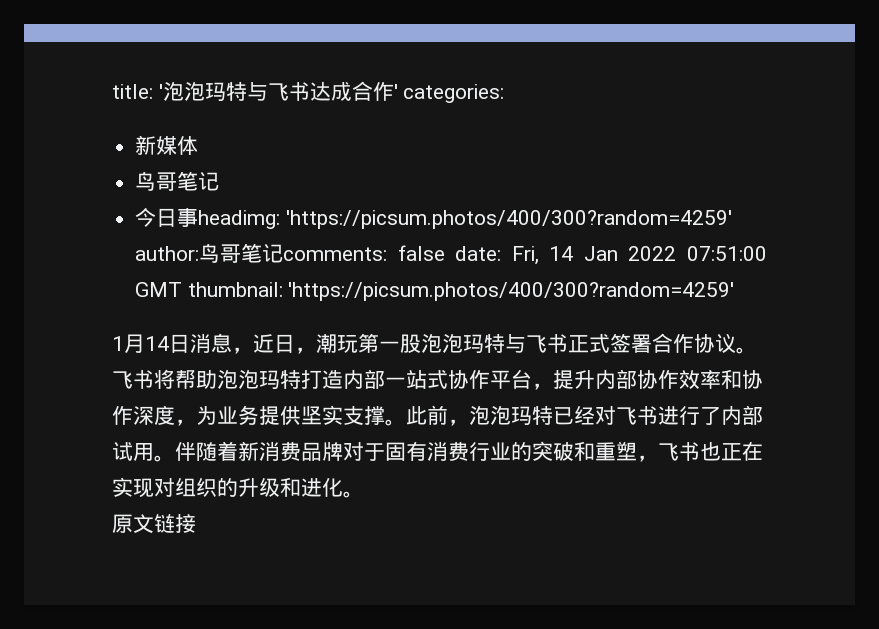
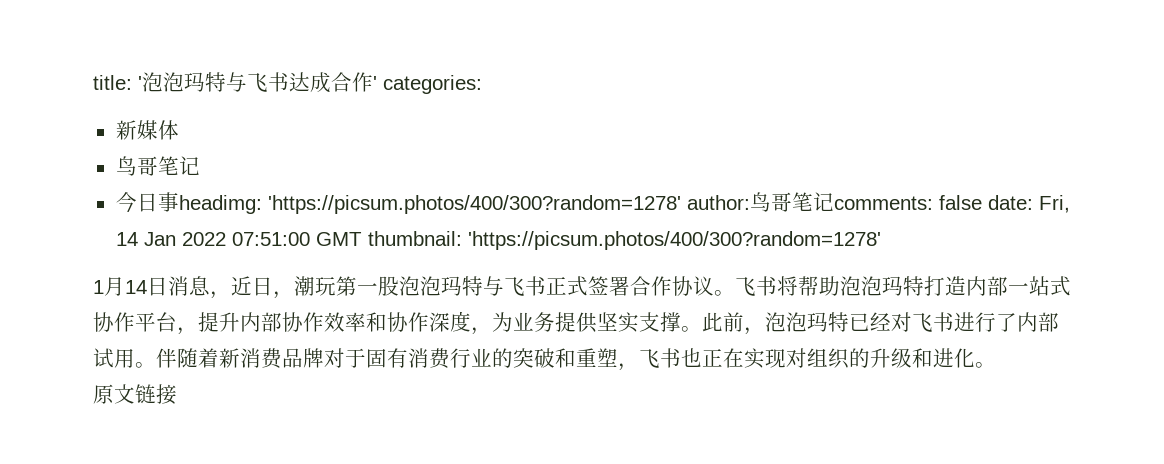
- 今日事headimg: 'https://picsum.photos/400/300?random=4259' author:鸟哥笔记comments: false date: Fri, 14 Jan 2022 07:51:00 GMT thumbnail: 'https://picsum.photos/400/300?random=4259'
+ 今日事headimg: 'https://picsum.photos/400/300?random=1278' author:鸟哥笔记comments: false date: Fri, 14 Jan 2022 07:51:00 GMT thumbnail: 'https://picsum.photos/400/300?random=1278'

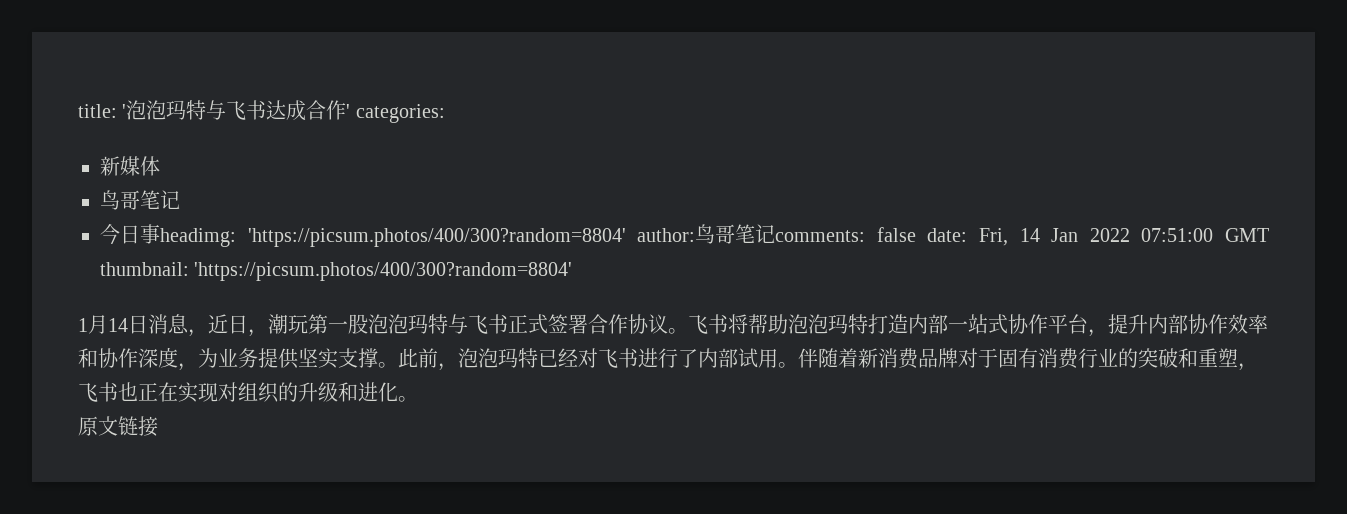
- 今日事headimg: 'https://picsum.photos/400/300?random=1278' author:鸟哥笔记comments: false date: Fri, 14 Jan 2022 07:51:00 GMT thumbnail: 'https://picsum.photos/400/300?random=1278'
+ 今日事headimg: 'https://picsum.photos/400/300?random=8804' author:鸟哥笔记comments: false date: Fri, 14 Jan 2022 07:51:00 GMT thumbnail: 'https://picsum.photos/400/300?random=8804'

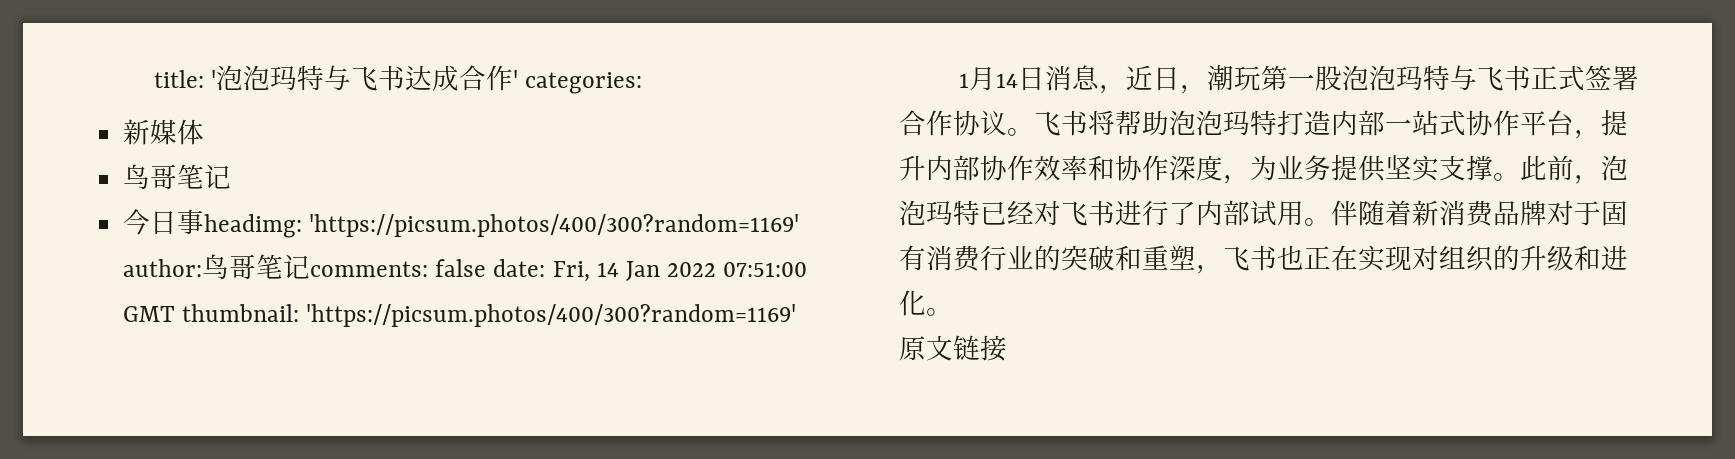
- 今日事headimg: 'https://picsum.photos/400/300?random=8804' author:鸟哥笔记comments: false date: Fri, 14 Jan 2022 07:51:00 GMT thumbnail: 'https://picsum.photos/400/300?random=8804'
+ 今日事headimg: 'https://picsum.photos/400/300?random=1169' author:鸟哥笔记comments: false date: Fri, 14 Jan 2022 07:51:00 GMT thumbnail: 'https://picsum.photos/400/300?random=1169'

